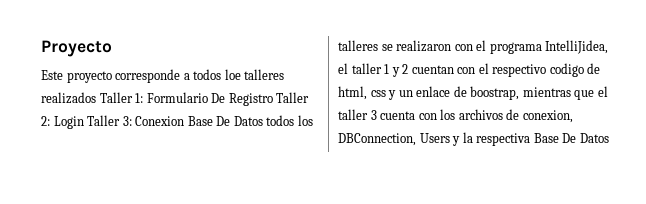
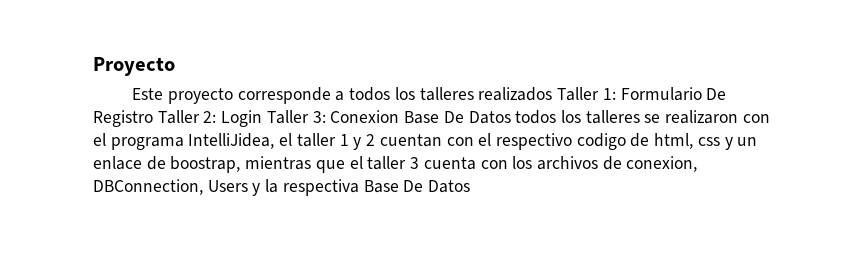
- Este proyecto corresponde a todos loe talleres realizados Taller 1:
+ Este proyecto corresponde a todos los talleres realizados Taller 1:

